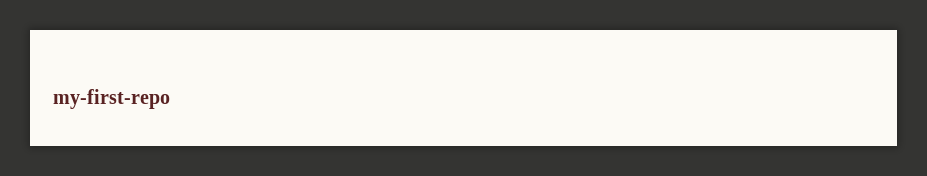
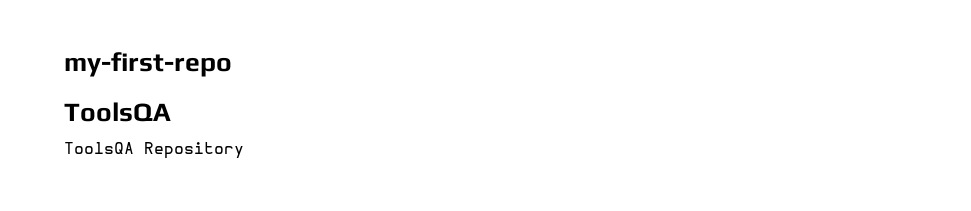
  my-first-repo
+ ToolsQA
+ ToolsQA Repository

